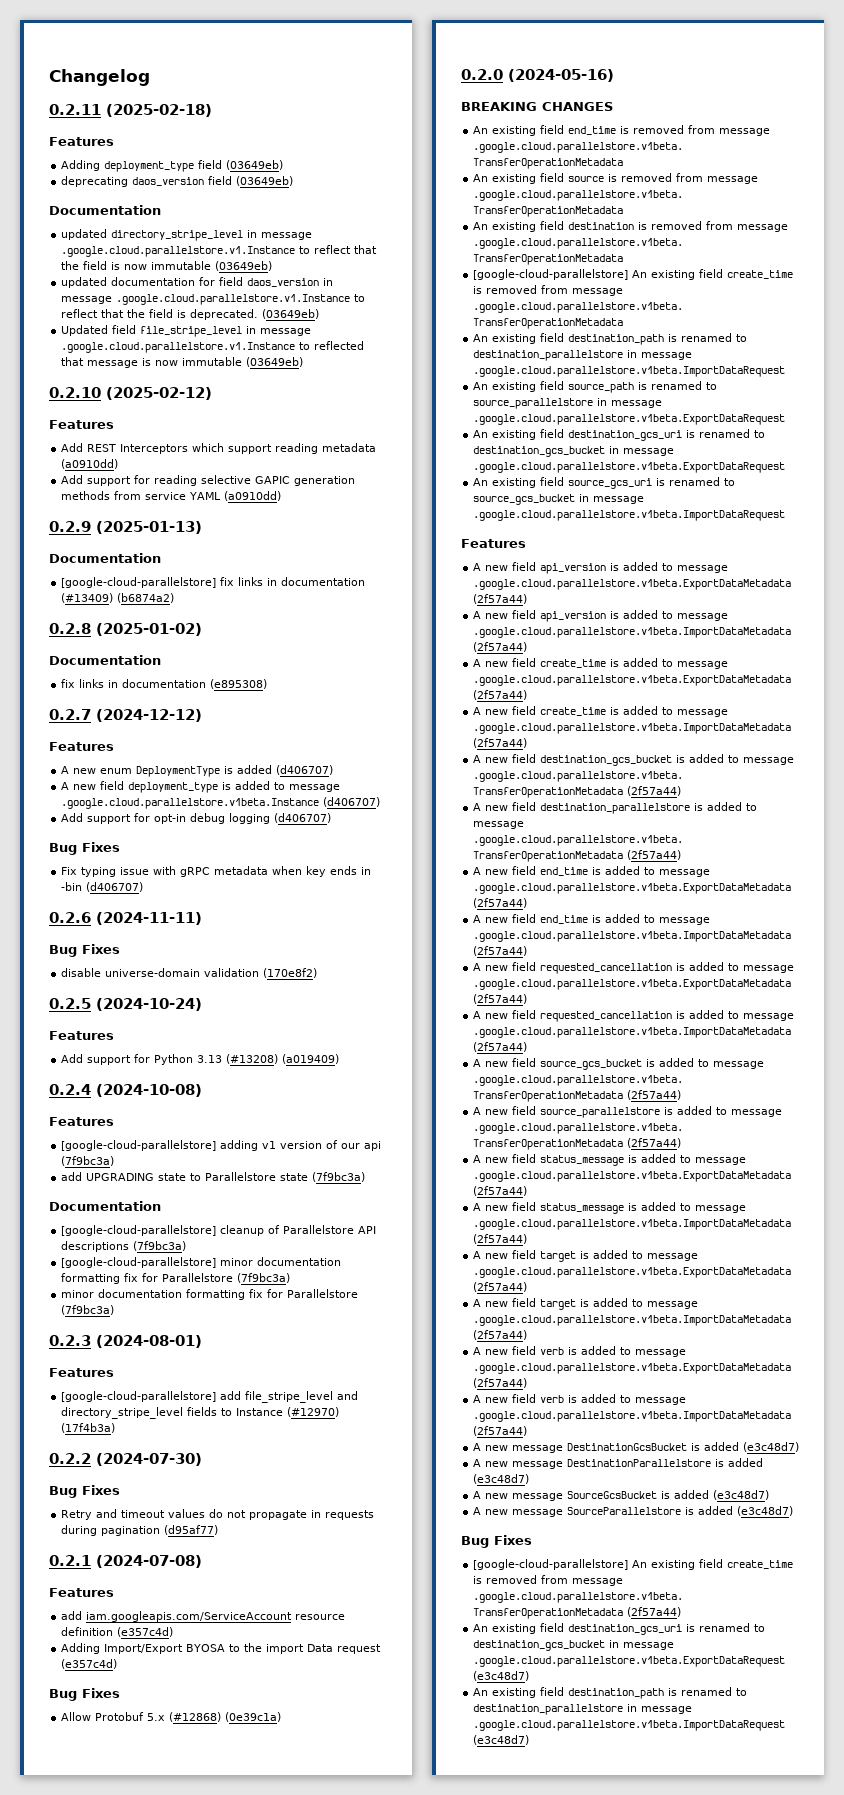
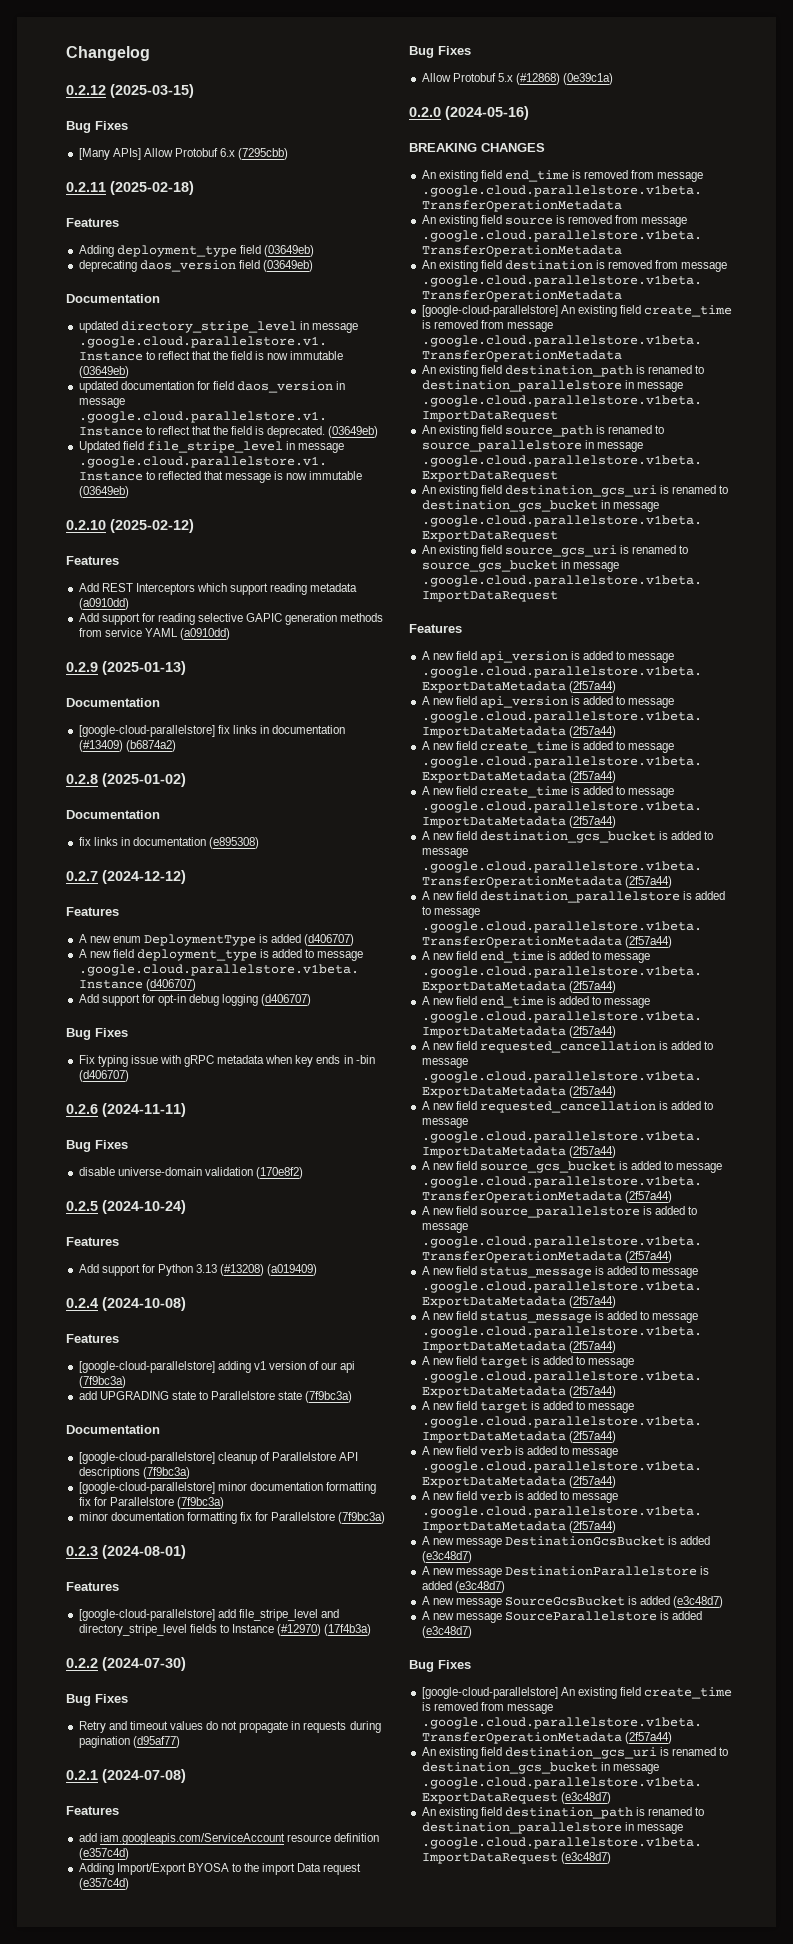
+ 0.2.12 (2025-03-15)
+ Bug Fixes
+ [Many APIs] Allow Protobuf 6.x (7295cbb)

